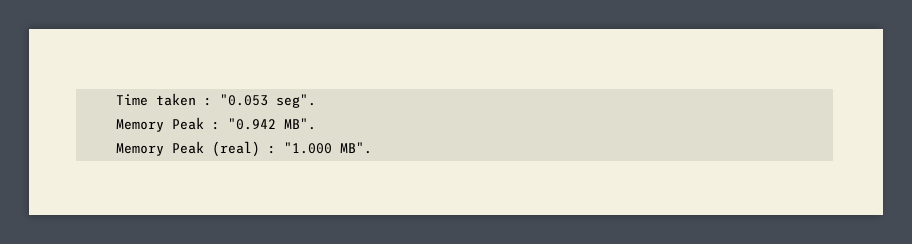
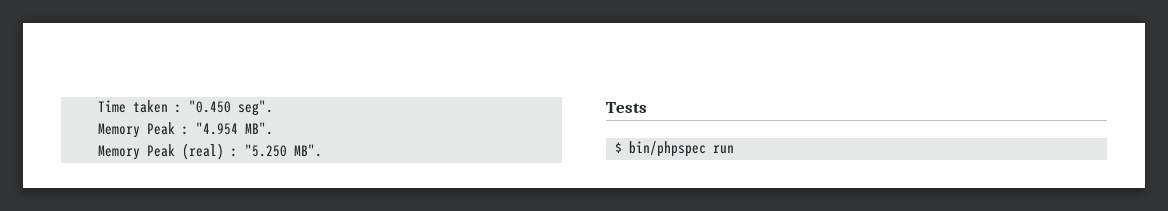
- Time taken : "0.053 seg".
+ Time taken : "0.450 seg".
- Memory Peak : "0.942 MB".
+ Memory Peak : "4.954 MB".
- Memory Peak (real) : "1.000 MB".
+ Memory Peak (real) : "5.250 MB".
+ Tests
+ $ bin/phpspec run

